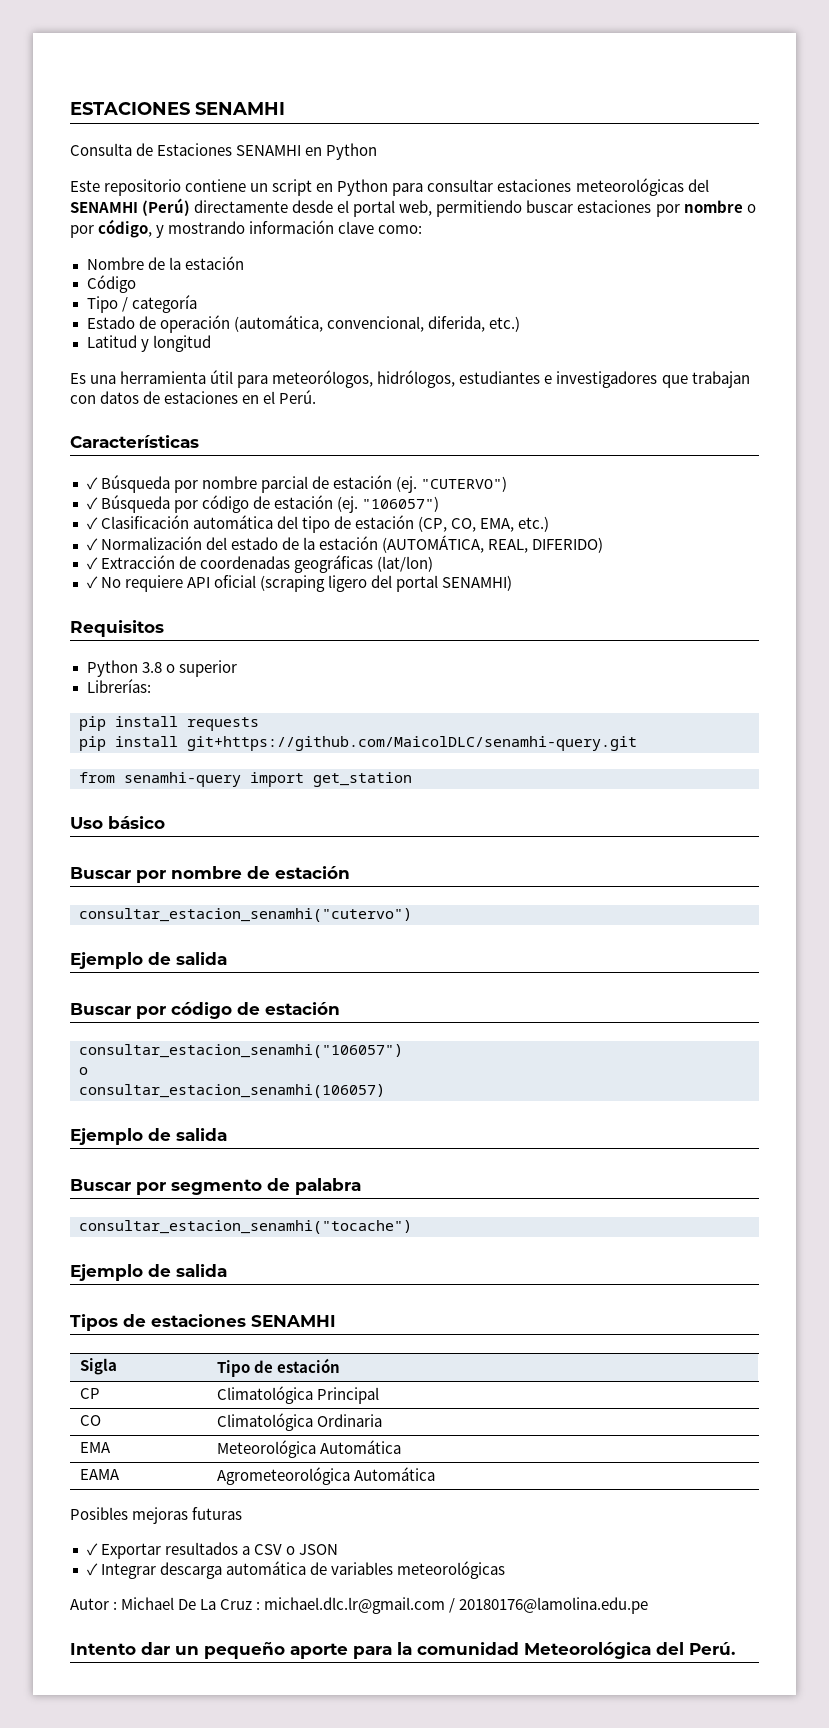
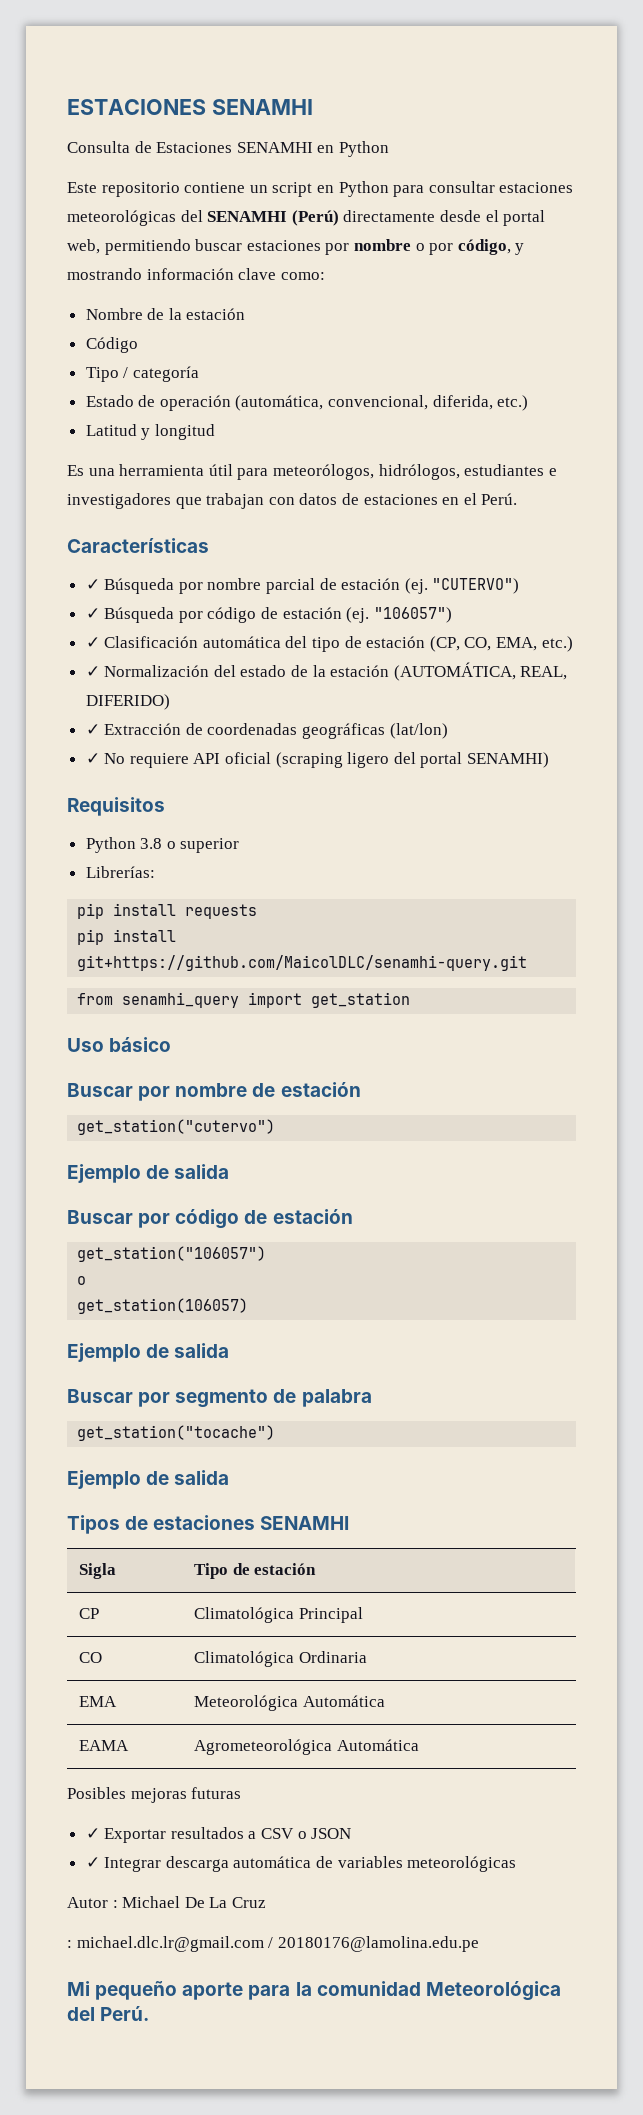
- from senamhi-query import get_station
+ from senamhi_query import get_station
- consultar_estacion_senamhi("cutervo")
+ get_station("cutervo")
- consultar_estacion_senamhi("106057")
+ get_station("106057")
- consultar_estacion_senamhi(106057)
+ get_station(106057)
- consultar_estacion_senamhi("tocache")
+ get_station("tocache")
- Autor : Michael De La Cruz : michael.dlc.lr@gmail.com / 20180176@lamolina.edu.pe
+ Autor : Michael De La Cruz
+ : michael.dlc.lr@gmail.com / 20180176@lamolina.edu.pe
- Intento dar un pequeño aporte para la comunidad Meteorológica del Perú.
+ Mi pequeño aporte para la comunidad Meteorológica del Perú.

